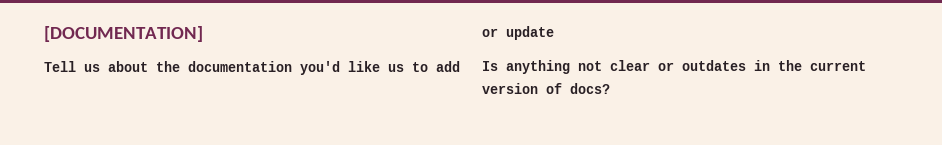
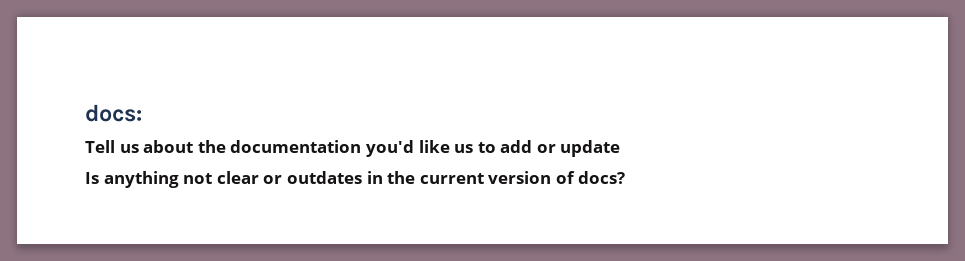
- [DOCUMENTATION]
+ docs:

